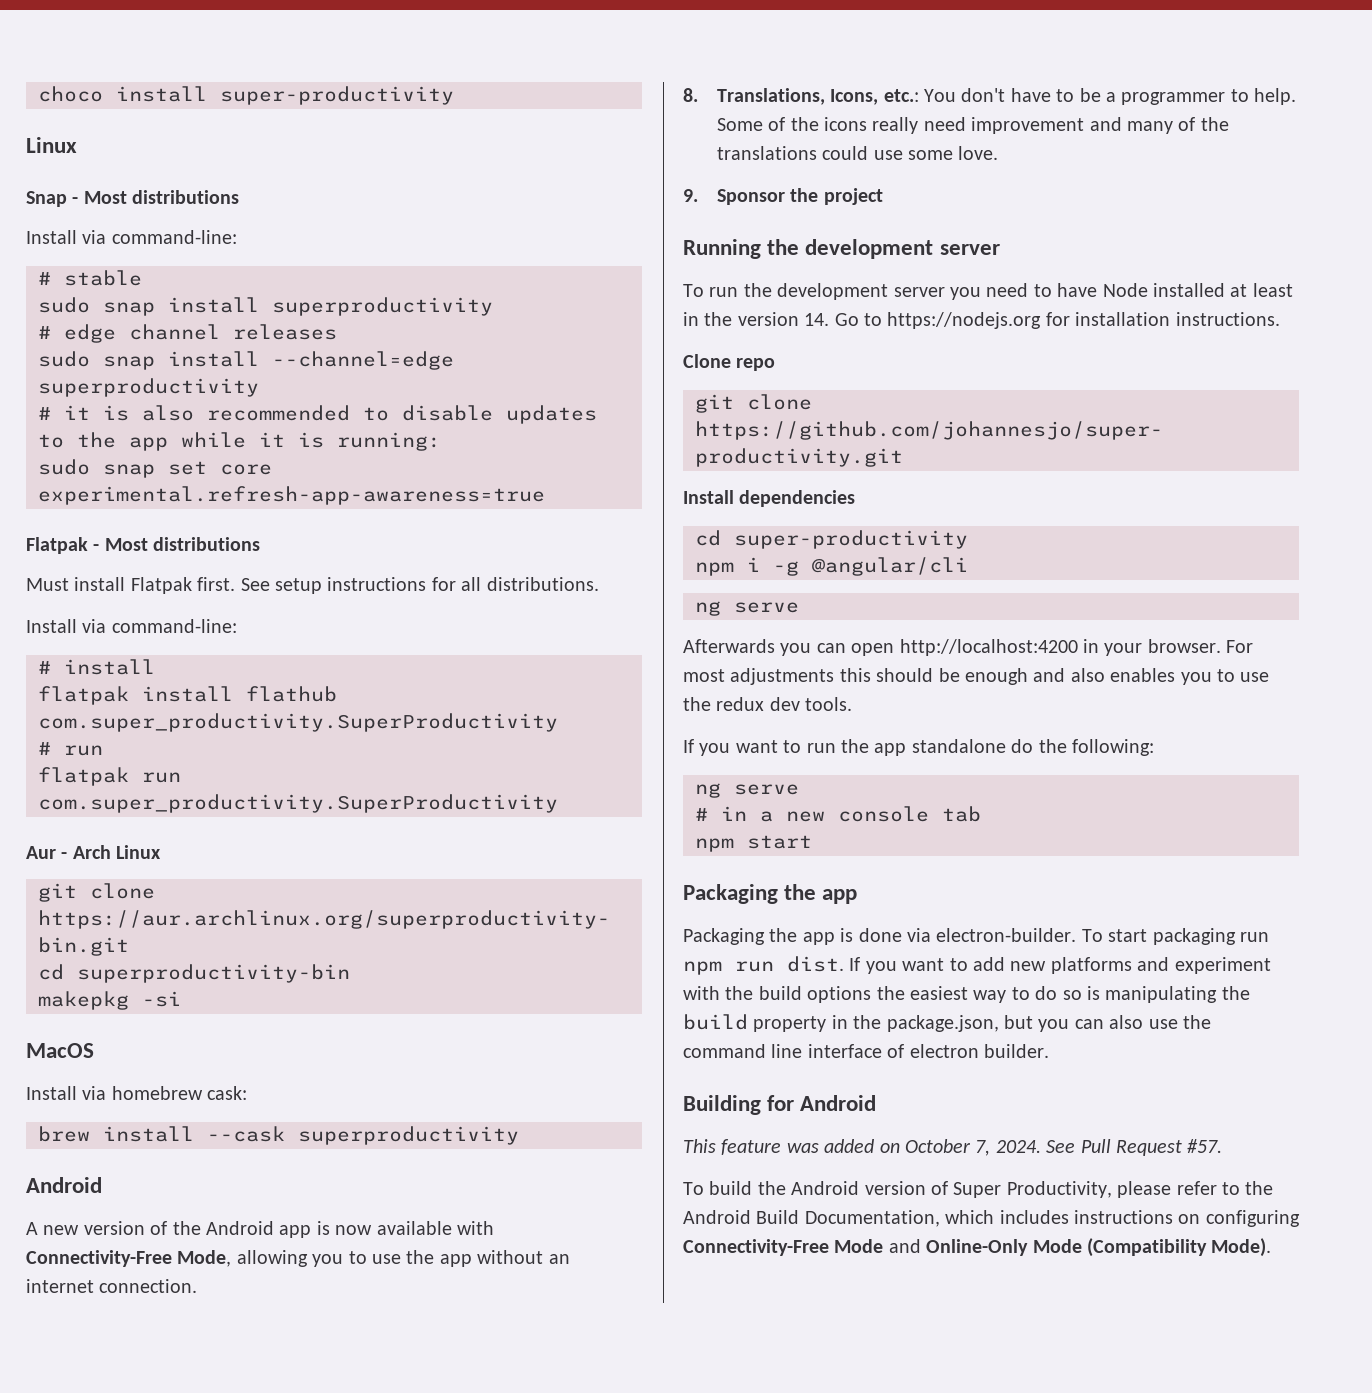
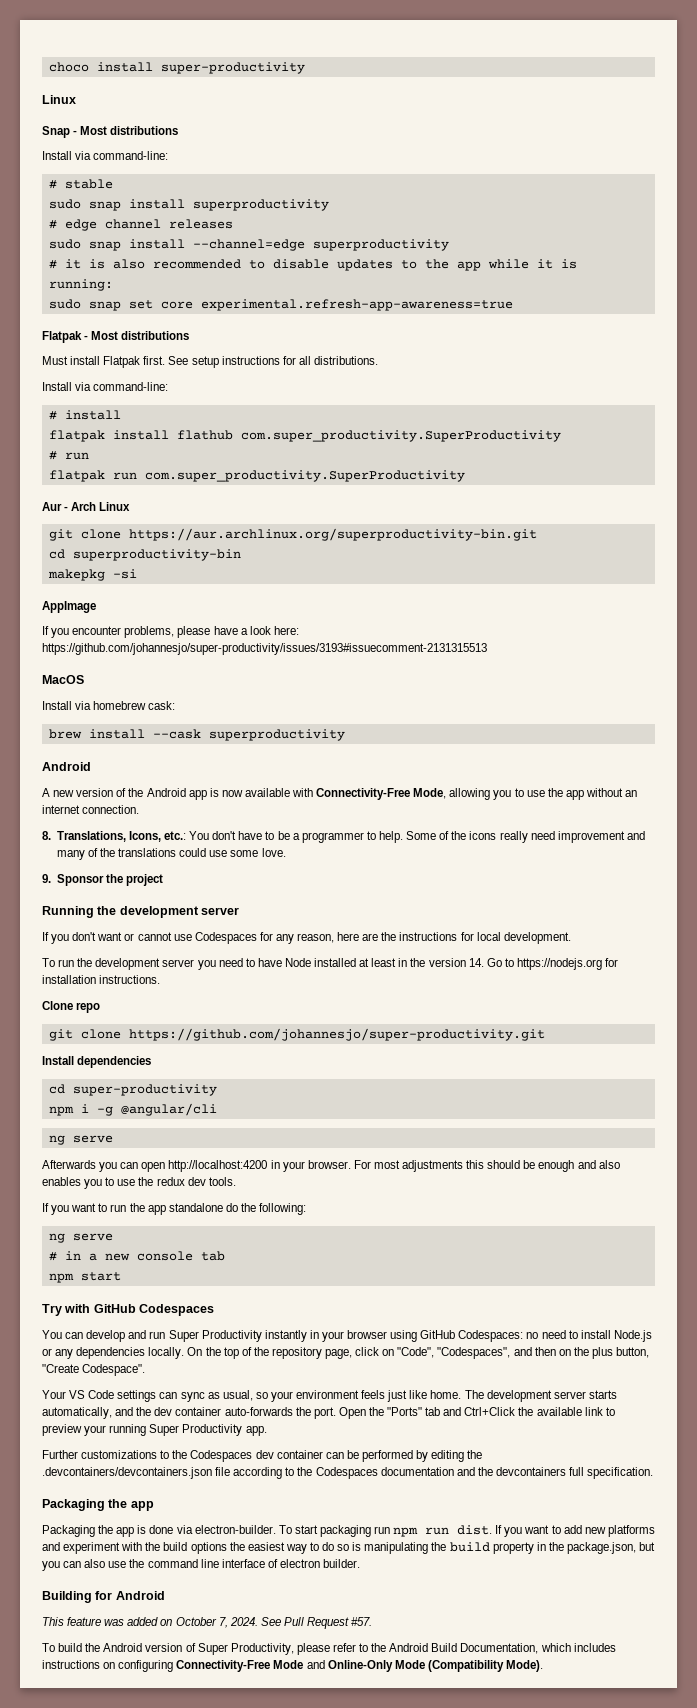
+ AppImage
+ If you encounter problems, please have a look here: https://github.com/johannesjo/super-productivity/issues/3193#issuecomment-2131315513
+ If you don't want or cannot use Codespaces for any reason, here are the instructions for local development.
+ Try with GitHub Codespaces
+ You can develop and run Super Productivity instantly in your browser using GitHub Codespaces: no need to install Node.js or any dependencies locally. On the top of the repository page, click on "Code", "Codespaces", and then on the plus button, "Create Codespace".
+ Your VS Code settings can sync as usual, so your environment feels just like home. The development server starts automatically, and the dev container auto-forwards the port. Open the "Ports" tab and Ctrl+Click the available link to preview your running Super Productivity app.
+ Further customizations to the Codespaces dev container can be performed by editing the .devcontainers/devcontainers.json file according to the Codespaces documentation and the devcontainers full specification.

